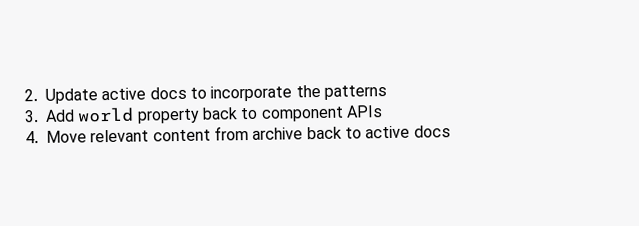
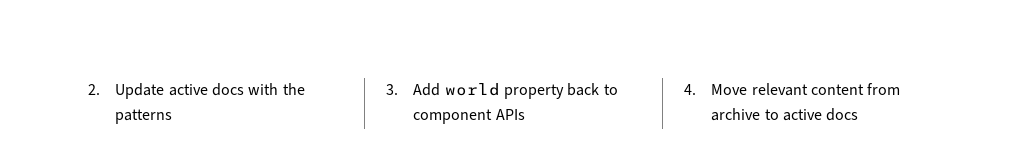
- 2. Update active docs to incorporate the patterns
+ 2. Update active docs with the patterns
- 4. Move relevant content from archive back to active docs
+ 4. Move relevant content from archive to active docs

